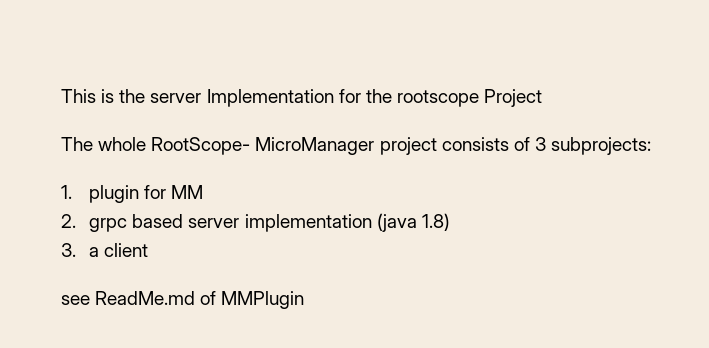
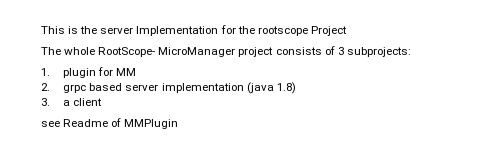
- see ReadMe.md of MMPlugin
+ see Readme of MMPlugin

